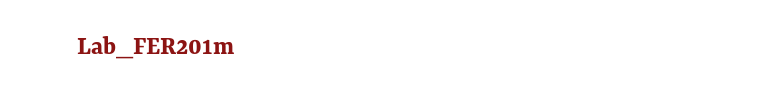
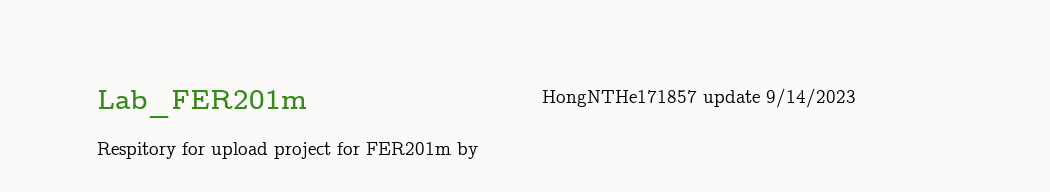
+ Respitory for upload project for FER201m by HongNTHe171857 update 9/14/2023

